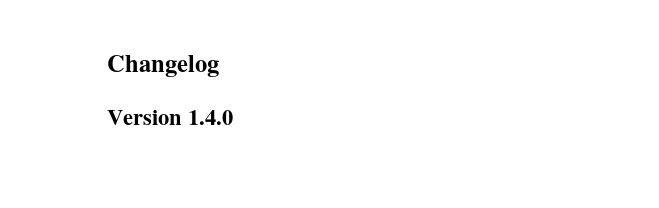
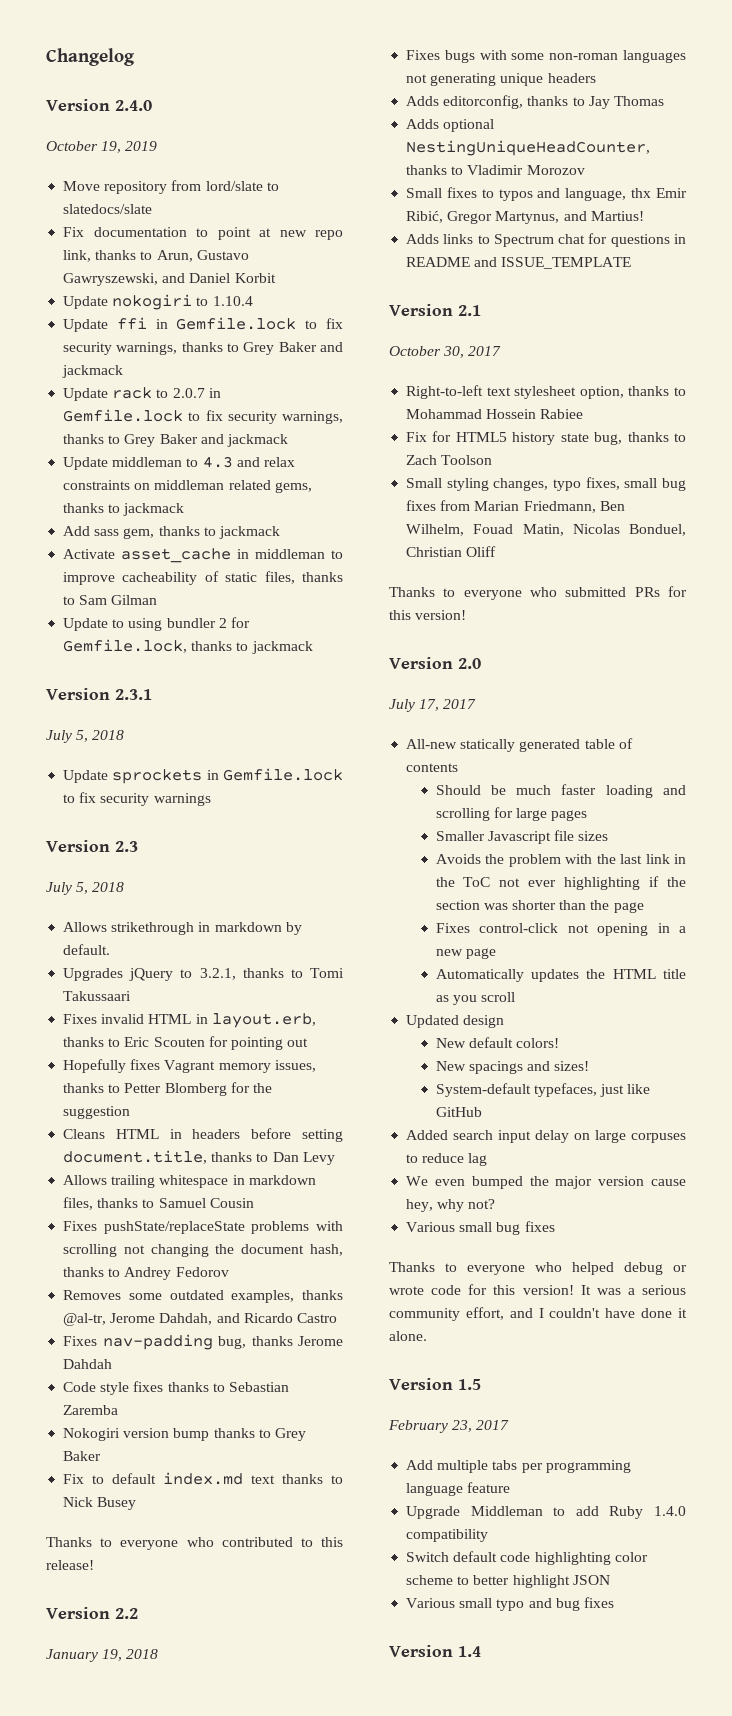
- Version 1.4.0
+ Version 2.4.0
+ October 19, 2019
+ Move repository from lord/slate to slatedocs/slate
+ Fix documentation to point at new repo link, thanks to Arun, Gustavo Gawryszewski, and Daniel Korbit
+ Update nokogiri to 1.10.4
+ Update ffi in Gemfile.lock to fix security warnings, thanks to Grey Baker and jackmack
+ Update rack to 2.0.7 in Gemfile.lock to fix security warnings, thanks to Grey Baker and jackmack
+ Update middleman to 4.3 and relax constraints on middleman related gems, thanks to jackmack
+ Add sass gem, thanks to jackmack
+ Activate asset_cache in middleman to improve cacheability of static files, thanks to Sam Gilman
+ Update to using bundler 2 for Gemfile.lock, thanks to jackmack
+ Version 2.3.1
+ July 5, 2018
+ Update sprockets in Gemfile.lock to fix security warnings
+ Version 2.3
+ July 5, 2018
+ Allows strikethrough in markdown by default.
+ Upgrades jQuery to 3.2.1, thanks to Tomi Takussaari
+ Fixes invalid HTML in layout.erb, thanks to Eric Scouten for pointing out
+ Hopefully fixes Vagrant memory issues, thanks to Petter Blomberg for the suggestion
+ Cleans HTML in headers before setting document.title, thanks to Dan Levy
+ Allows trailing whitespace in markdown files, thanks to Samuel Cousin
+ Fixes pushState/replaceState problems with scrolling not changing the document hash, thanks to Andrey Fedorov
+ Removes some outdated examples, thanks @al-tr, Jerome Dahdah, and Ricardo Castro
+ Fixes nav-padding bug, thanks Jerome Dahdah
+ Code style fixes thanks to Sebastian Zaremba
+ Nokogiri version bump thanks to Grey Baker
+ Fix to default index.md text thanks to Nick Busey
+ Thanks to everyone who contributed to this release!
+ Version 2.2
+ January 19, 2018
+ Fixes bugs with some non-roman languages not generating unique headers
+ Adds editorconfig, thanks to Jay Thomas
+ Adds optional NestingUniqueHeadCounter, thanks to Vladimir Morozov
+ Small fixes to typos and language, thx Emir Ribić, Gregor Martynus, and Martius!
+ Adds links to Spectrum chat for questions in README and ISSUE_TEMPLATE
+ Version 2.1
+ October 30, 2017
+ Right-to-left text stylesheet option, thanks to Mohammad Hossein Rabiee
+ Fix for HTML5 history state bug, thanks to Zach Toolson
+ Small styling changes, typo fixes, small bug fixes from Marian Friedmann, Ben Wilhelm, Fouad Matin, Nicolas Bonduel, Christian Oliff
+ Thanks to everyone who submitted PRs for this version!
+ Version 2.0
+ July 17, 2017
+ All-new statically generated table of contents
+ Should be much faster loading and scrolling for large pages
+ Smaller Javascript file sizes
+ Avoids the problem with the last link in the ToC not ever highlighting if the section was shorter than the page
+ Fixes control-click not opening in a new page
+ Automatically updates the HTML title as you scroll
+ Updated design
+ New default colors!
+ New spacings and sizes!
+ System-default typefaces, just like GitHub
+ Added search input delay on large corpuses to reduce lag
+ We even bumped the major version cause hey, why not?
+ Various small bug fixes
+ Thanks to everyone who helped debug or wrote code for this version! It was a serious community effort, and I couldn't have done it alone.
+ Version 1.5
+ February 23, 2017
+ Add multiple tabs per programming language feature
+ Upgrade Middleman to add Ruby 1.4.0 compatibility
+ Switch default code highlighting color scheme to better highlight JSON
+ Various small typo and bug fixes
+ Version 1.4

